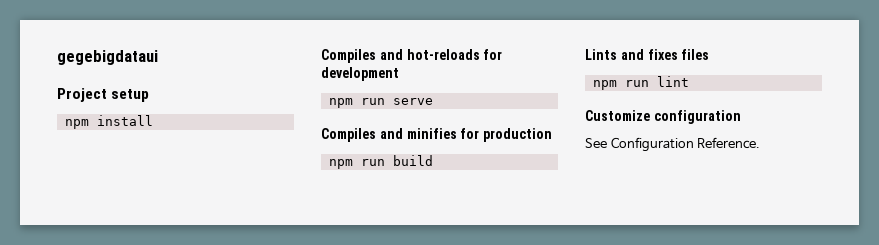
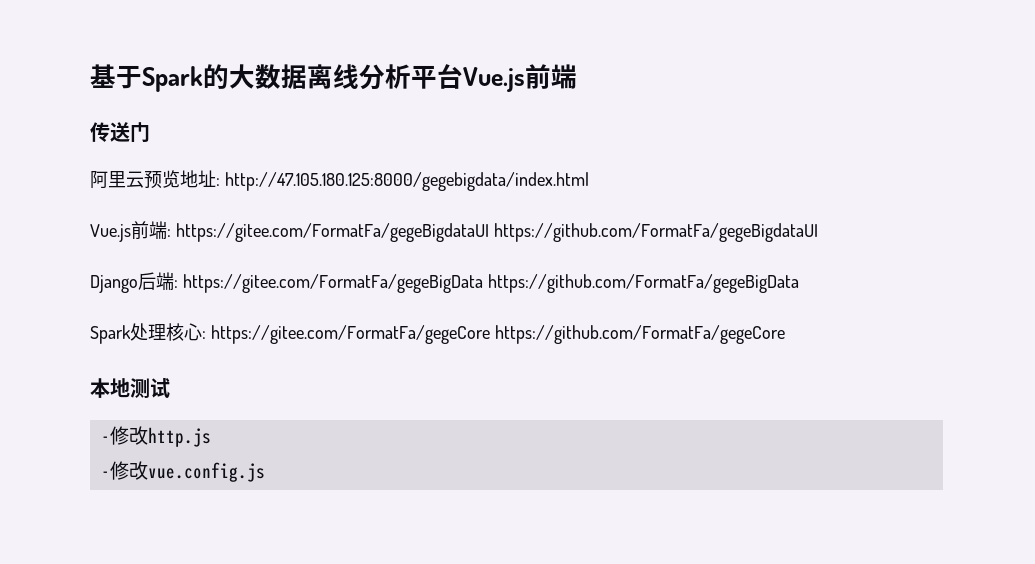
- gegebigdataui
- Project setup
- npm install
- Compiles and hot-reloads for development
- npm run serve
- Compiles and minifies for production
- npm run build
- Lints and fixes files
- npm run lint
- Customize configuration
- See Configuration Reference.
+ 基于Spark的大数据离线分析平台Vue.js前端
+ 传送门
+ 阿里云预览地址: http://47.105.180.125:8000/gegebigdata/index.html
+ Vue.js前端: https://gitee.com/FormatFa/gegeBigdataUI https://github.com/FormatFa/gegeBigdataUI
+ Django后端: https://gitee.com/FormatFa/gegeBigData https://github.com/FormatFa/gegeBigData
+ Spark处理核心: https://gitee.com/FormatFa/gegeCore https://github.com/FormatFa/gegeCore
+ 本地测试
+ -修改http.js
+ -修改vue.config.js

